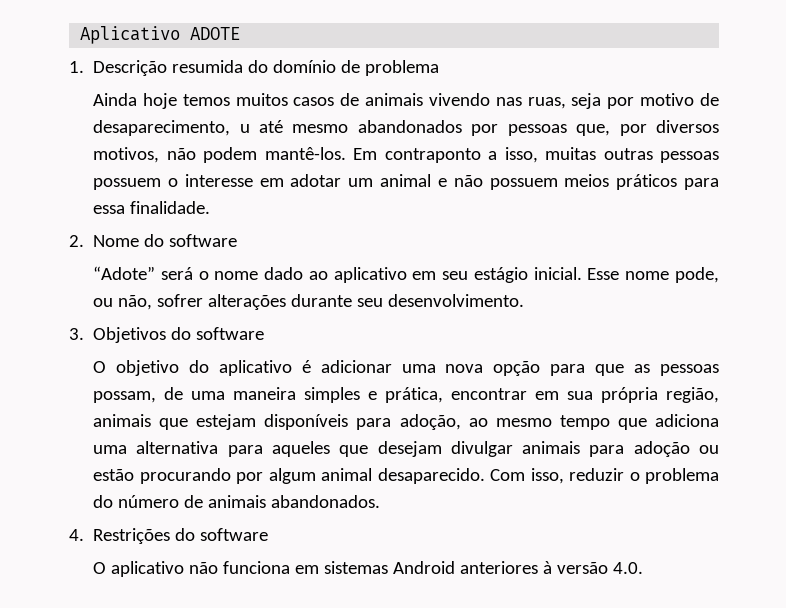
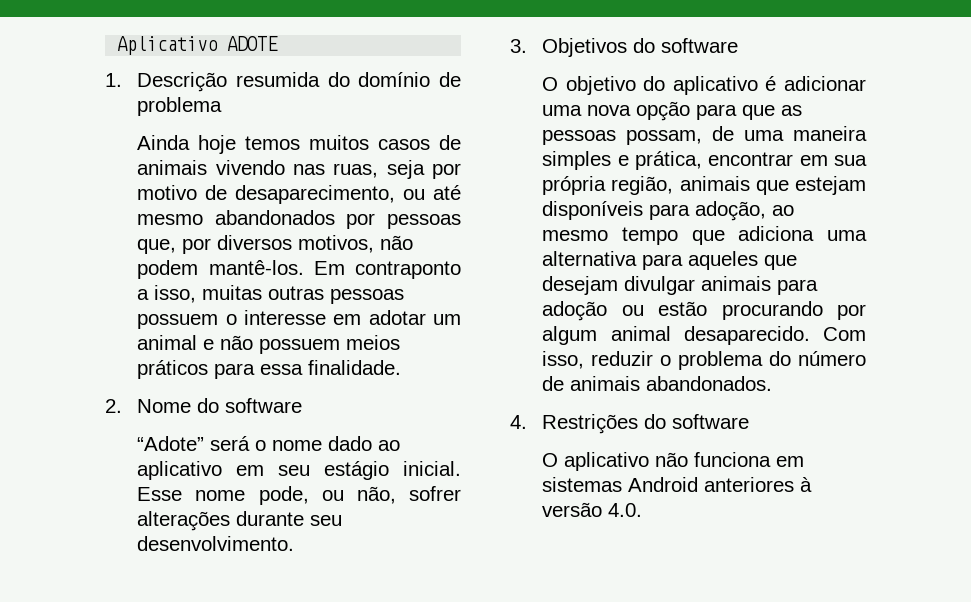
- Ainda hoje temos muitos casos de animais vivendo nas ruas, seja por motivo de desaparecimento, u até mesmo abandonados por pessoas que, por diversos motivos, não podem mantê-los.
+ Ainda hoje temos muitos casos de animais vivendo nas ruas, seja por motivo de desaparecimento, ou até mesmo abandonados por pessoas que, por diversos motivos, não podem mantê-los.

